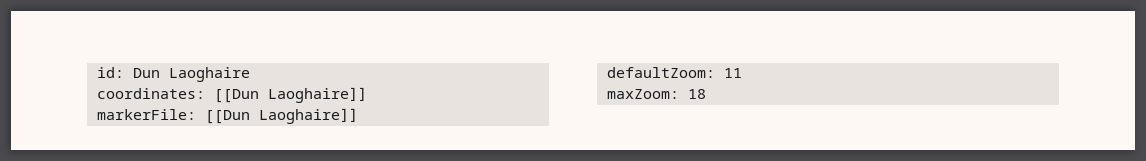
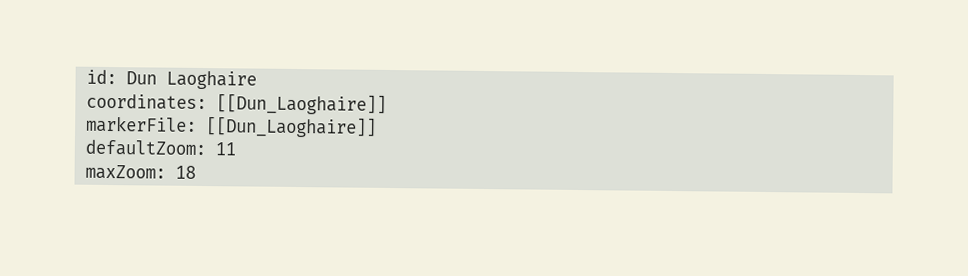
- coordinates: [[Dun Laoghaire]]
+ coordinates: [[Dun_Laoghaire]]
- markerFile: [[Dun Laoghaire]]
+ markerFile: [[Dun_Laoghaire]]

